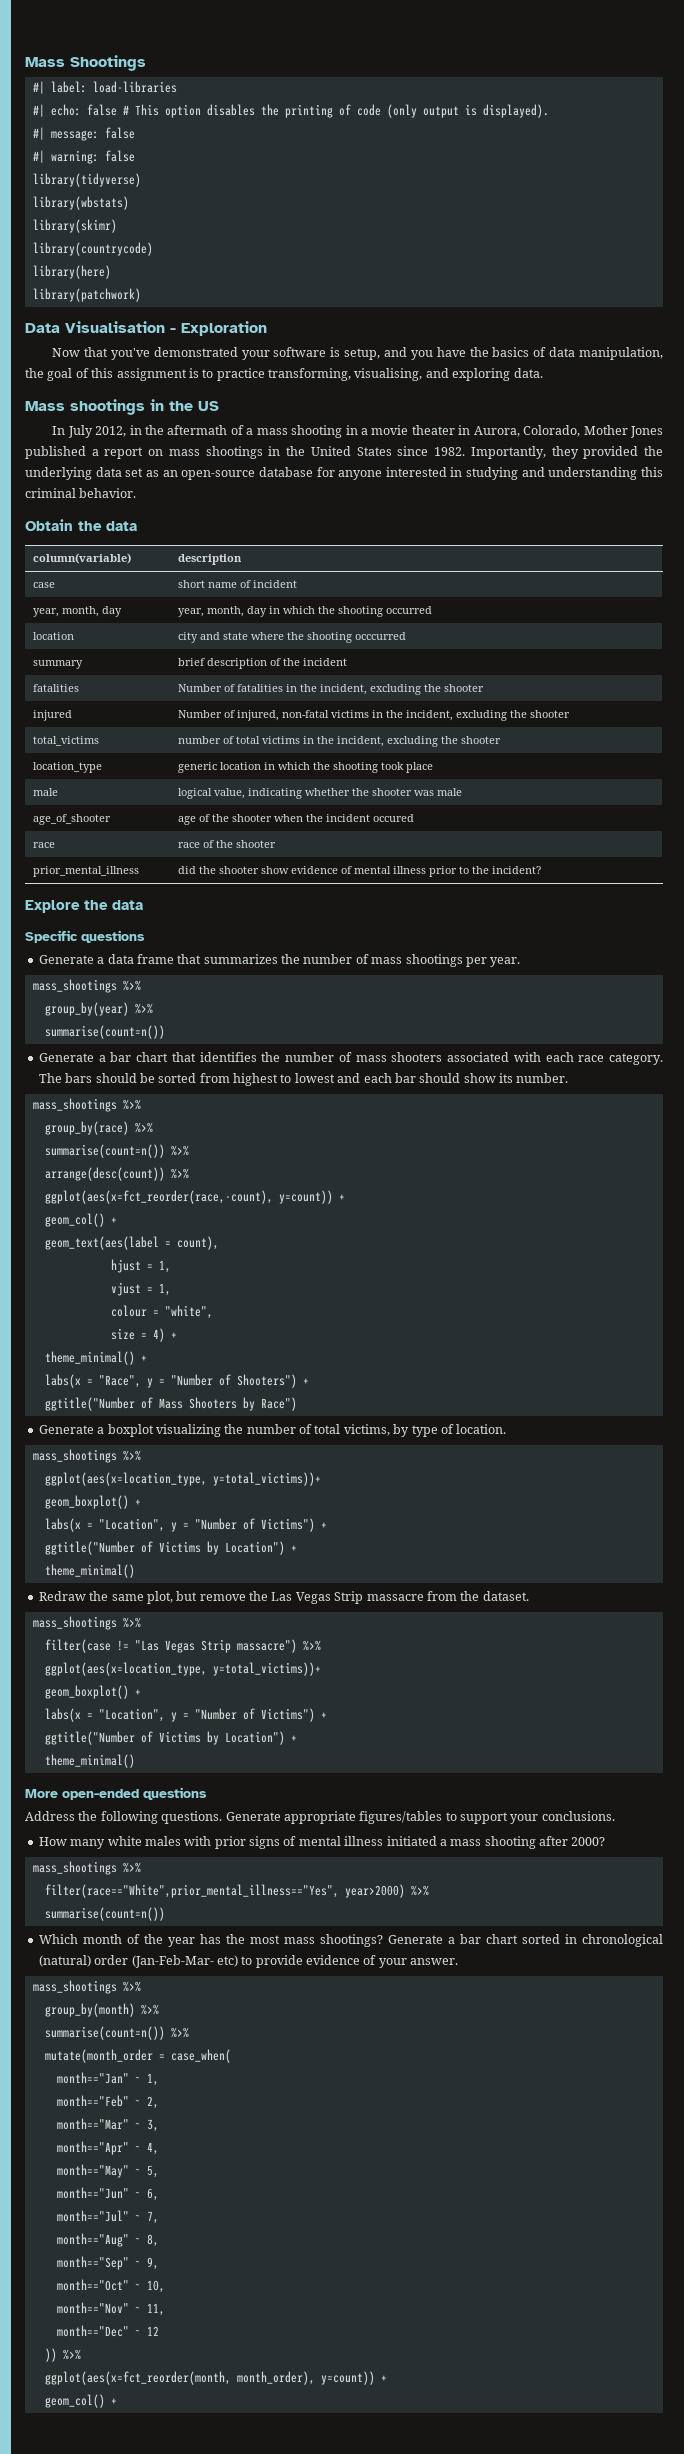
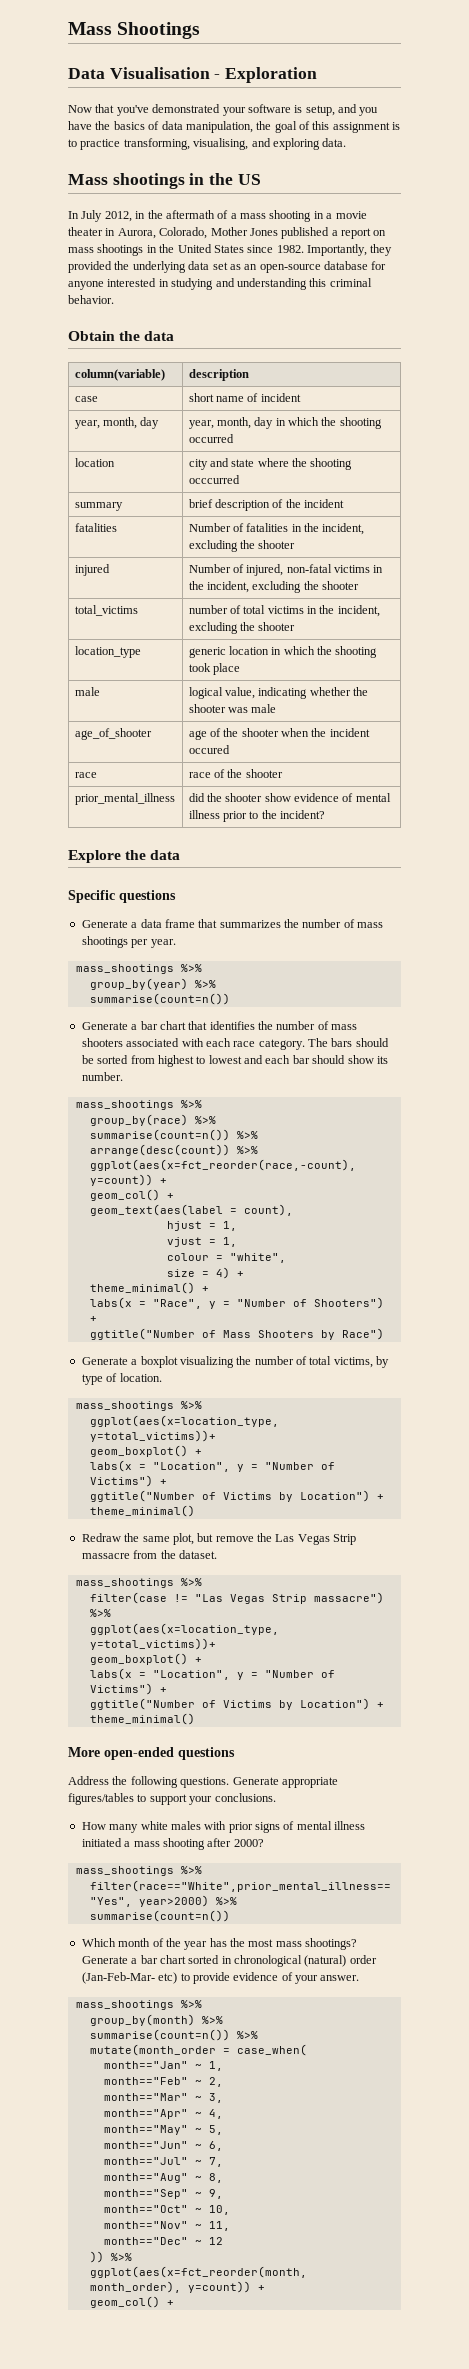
- #| label: load-libraries
- #| echo: false # This option disables the printing of code (only output is displayed).
- #| message: false
- #| warning: false
- library(tidyverse)
- library(wbstats)
- library(skimr)
- library(countrycode)
- library(here)
- library(patchwork)

